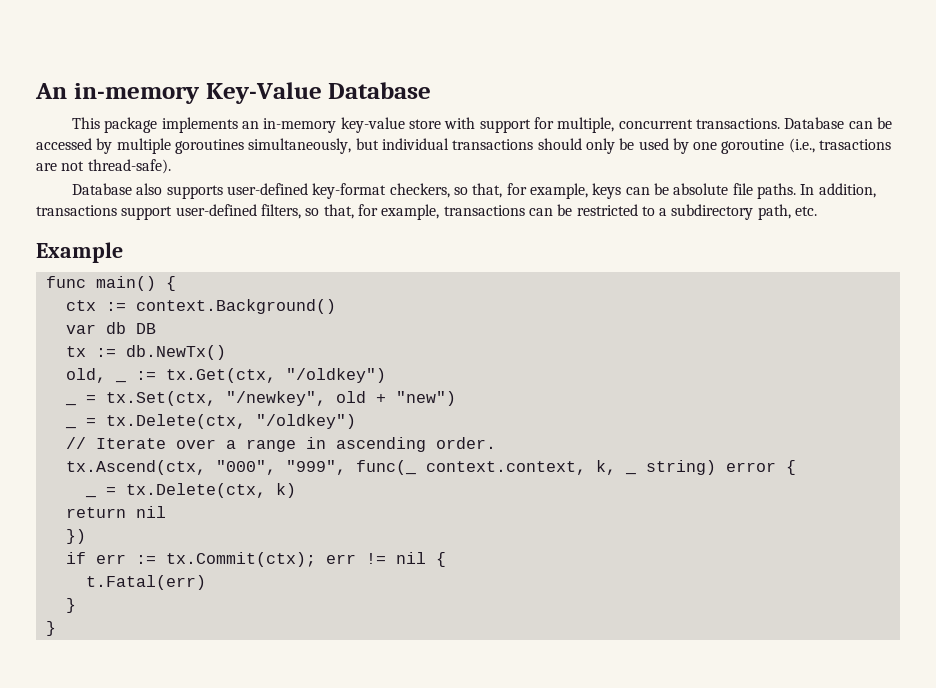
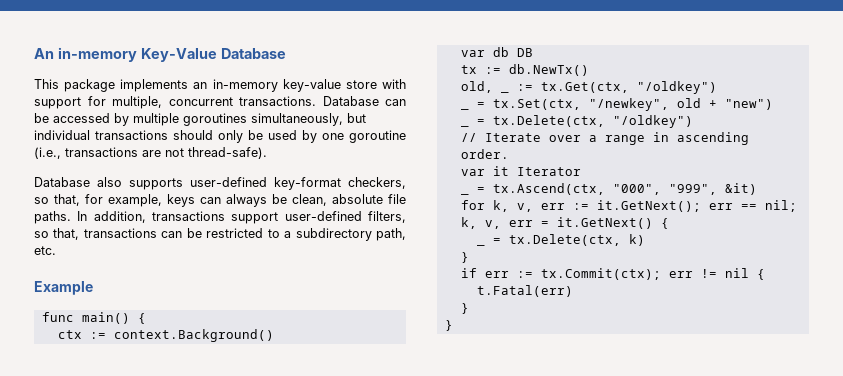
- Database can be accessed by multiple goroutines simultaneously, but individual transactions should only be used by one goroutine (i.e., trasactions are not thread-safe).
+ Database can be accessed by multiple goroutines simultaneously, but individual transactions should only be used by one goroutine (i.e., transactions are not thread-safe).
- Database also supports user-defined key-format checkers, so that, for example, keys can be absolute file paths.
+ Database also supports user-defined key-format checkers, so that, for example, keys can always be clean, absolute file paths.
- In addition, transactions support user-defined filters, so that, for example, transactions can be restricted to a subdirectory path, etc.
+ In addition, transactions support user-defined filters, so that, transactions can be restricted to a subdirectory path, etc.
- tx.Ascend(ctx, "000", "999", func(_ context.context, k, _ string) error {
+ var it Iterator
+ _ = tx.Ascend(ctx, "000", "999", &it)
+ for k, v, err := it.GetNext(); err == nil; k, v, err = it.GetNext() {
  _ = tx.Delete(ctx, k)
- return nil
- })
+ }

